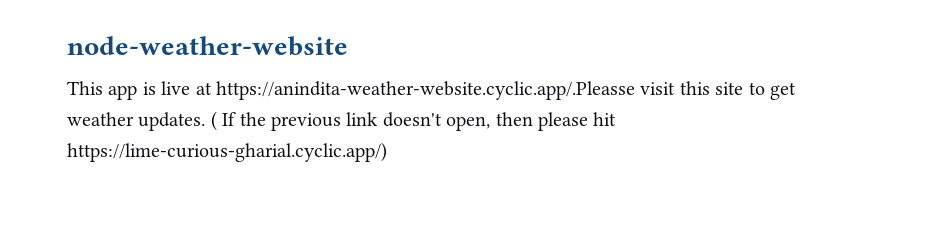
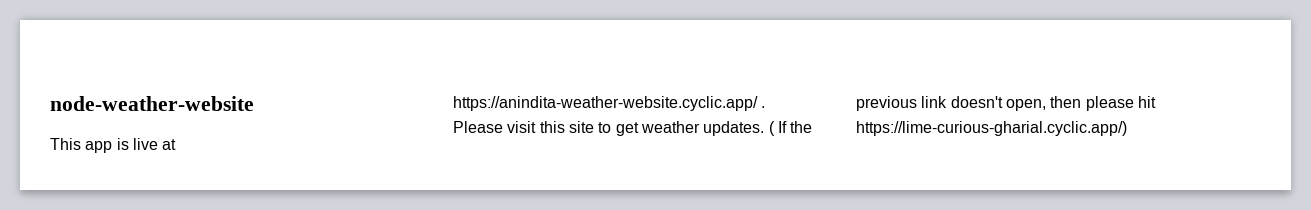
- This app is live at https://anindita-weather-website.cyclic.app/.Pleasse visit this site to get weather updates.
+ This app is live at https://anindita-weather-website.cyclic.app/ . Please visit this site to get weather updates.

